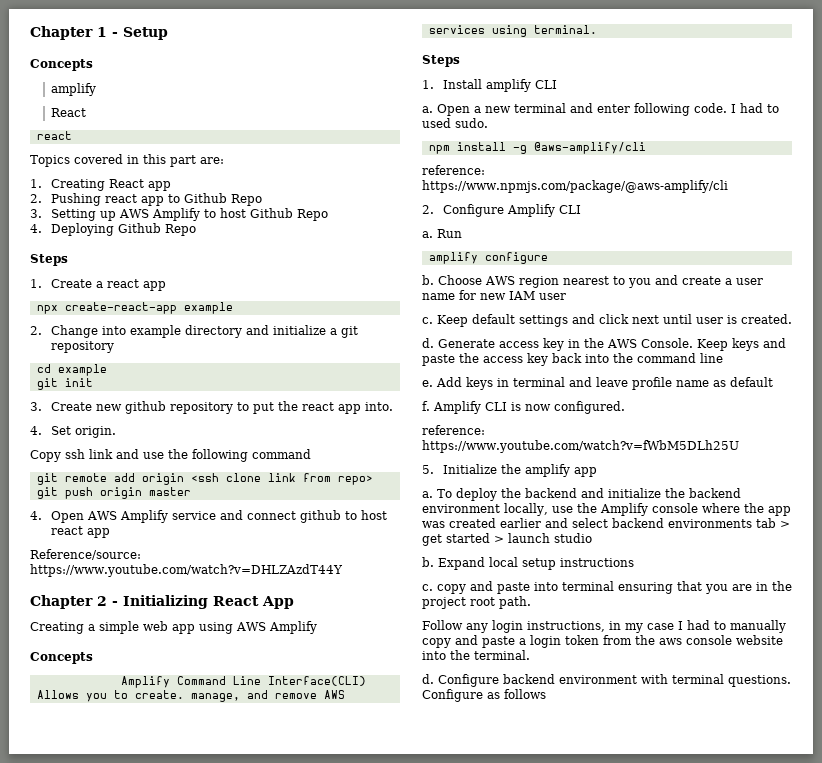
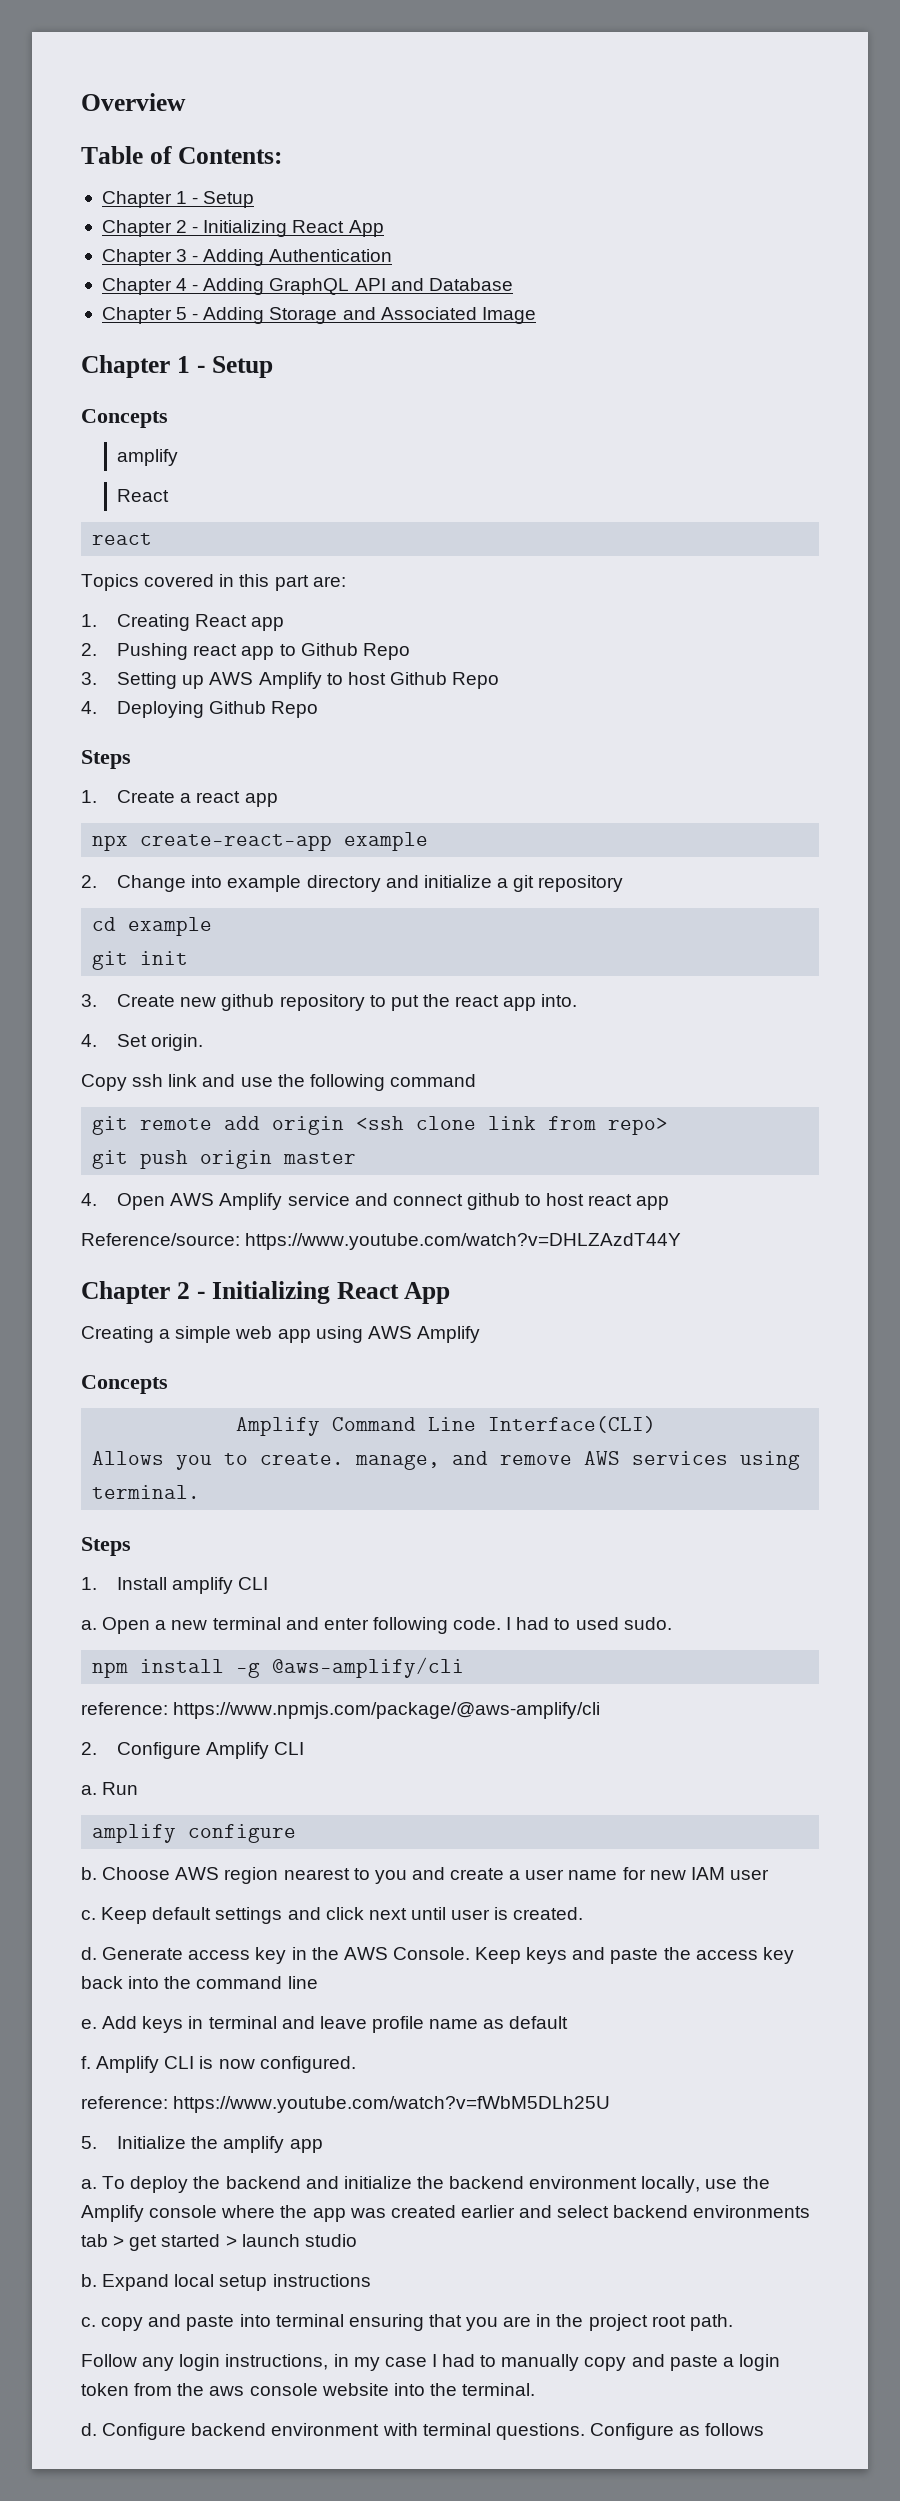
+ Overview
+ Table of Contents:
+ Chapter 1 - Setup
+ Chapter 2 - Initializing React App
+ Chapter 3 - Adding Authentication
+ Chapter 4 - Adding GraphQL API and Database
+ Chapter 5 - Adding Storage and Associated Image

